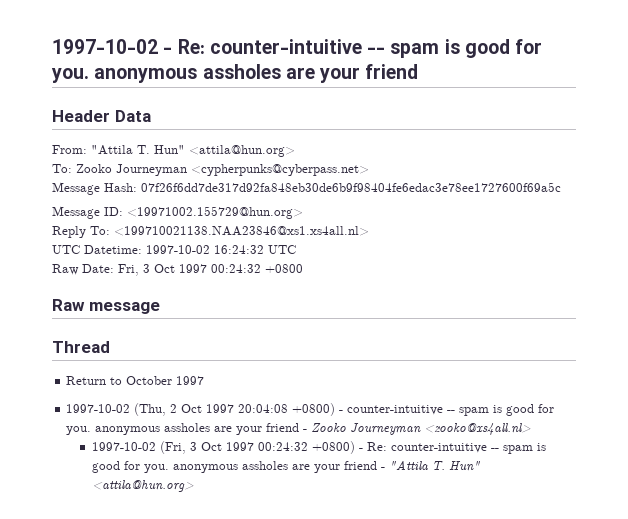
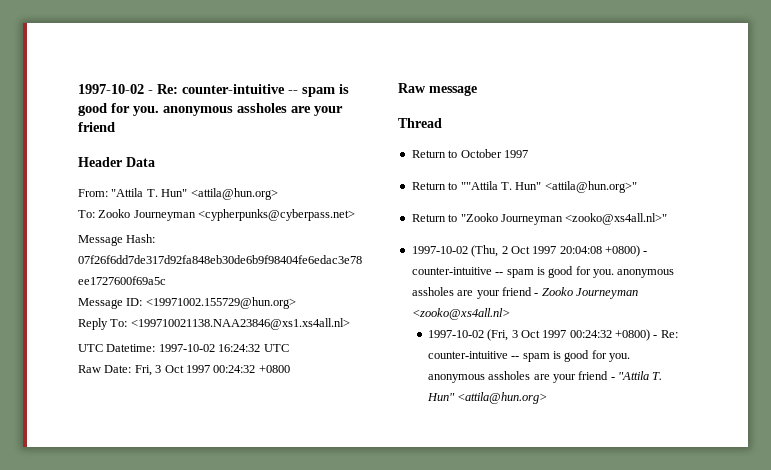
+ Return to ""Attila T. Hun" <attila@hun.org>"
+ Return to "Zooko Journeyman <zooko@xs4all.nl>"

